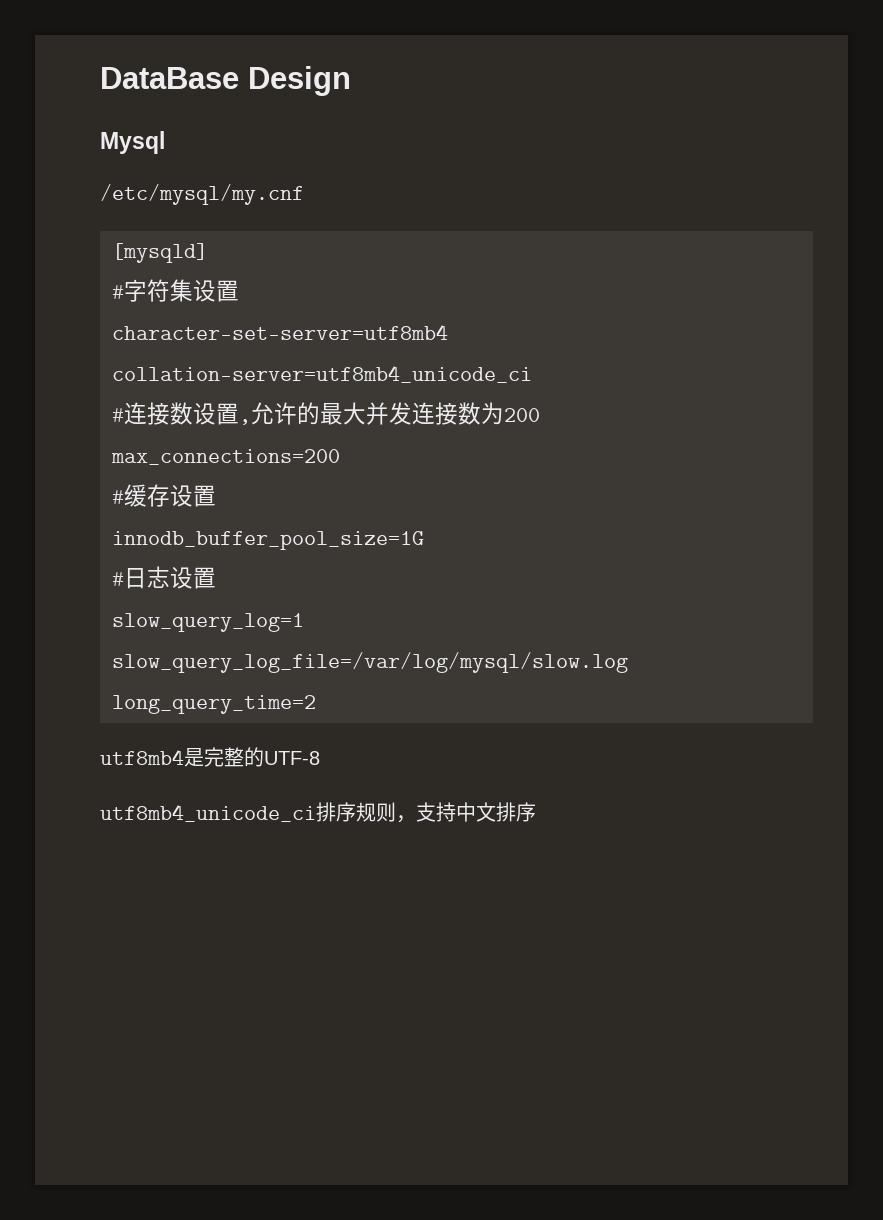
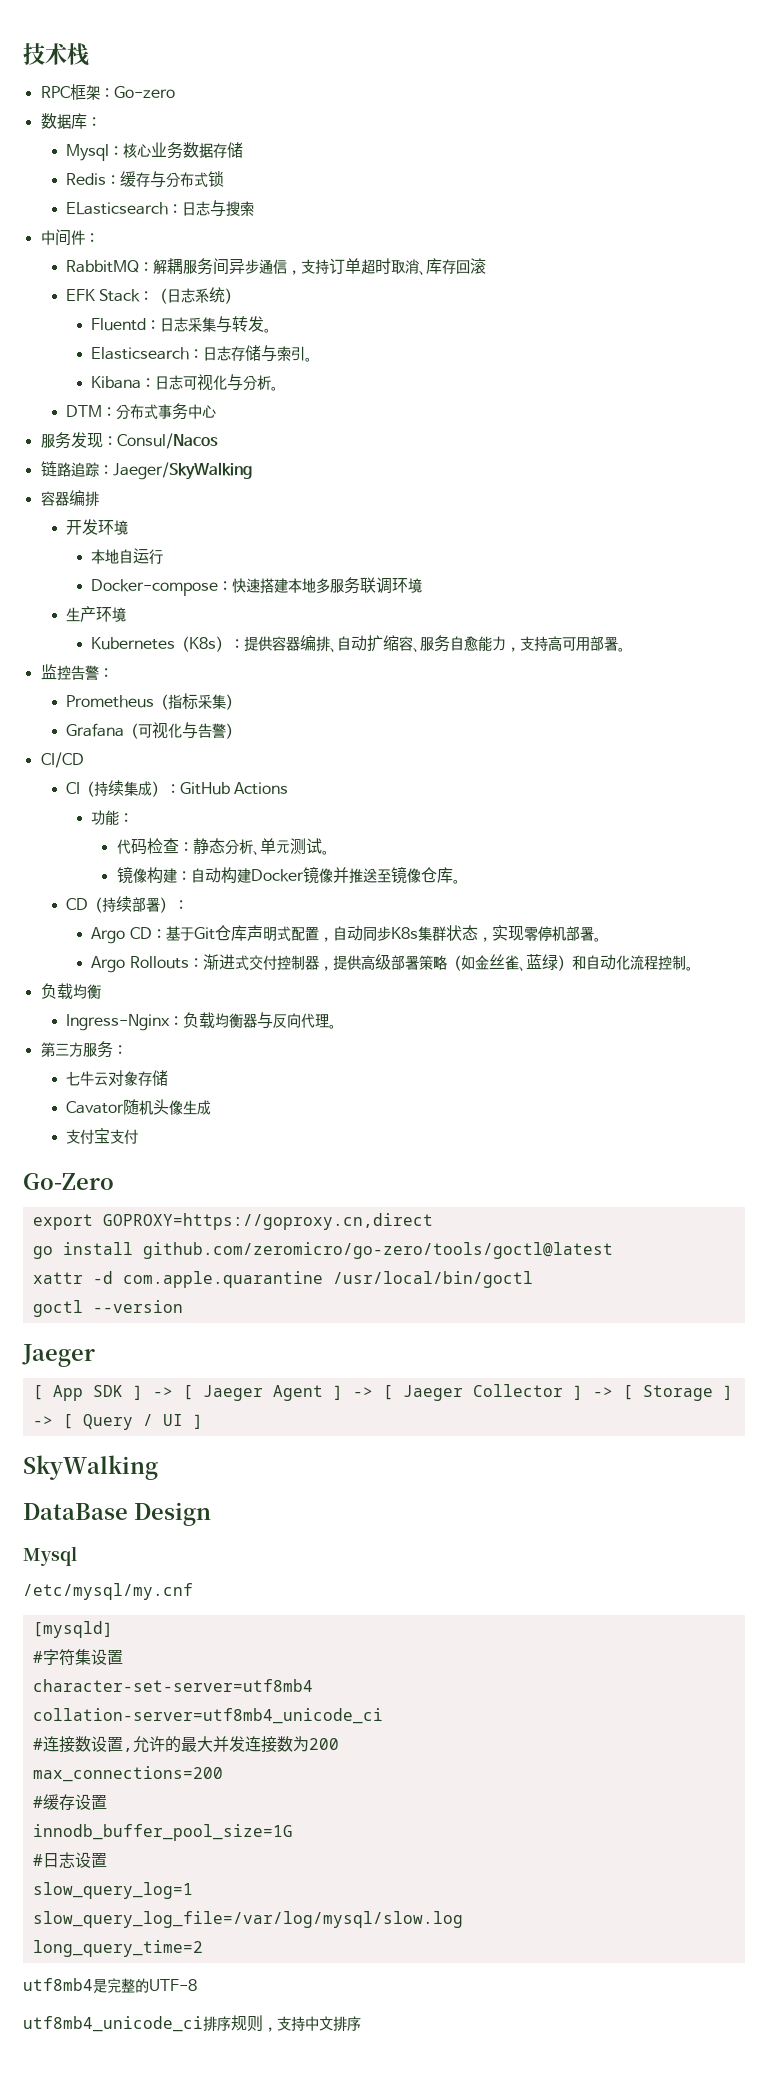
+ 技术栈
+ RPC框架：Go-zero
+ 数据库：
+ Mysql：核心业务数据存储
+ Redis：缓存与分布式锁
+ ELasticsearch：日志与搜索
+ 中间件：
+ RabbitMQ：解耦服务间异步通信，支持订单超时取消、库存回滚
+ EFK Stack：（日志系统）
+ Fluentd：日志采集与转发。
+ Elasticsearch：日志存储与索引。
+ Kibana：日志可视化与分析。
+ DTM：分布式事务中心
+ 服务发现：Consul/Nacos
+ 链路追踪：Jaeger/SkyWalking
+ 容器编排
+ 开发环境
+ 本地自运行
+ Docker-compose：快速搭建本地多服务联调环境
+ 生产环境
+ Kubernetes（K8s）：提供容器编排、自动扩缩容、服务自愈能力，支持高可用部署。
+ 监控告警：
+ Prometheus（指标采集）
+ Grafana（可视化与告警）
+ CI/CD
+ CI（持续集成）：GitHub Actions
+ 功能：
+ 代码检查：静态分析、单元测试。
+ 镜像构建：自动构建Docker镜像并推送至镜像仓库。
+ CD（持续部署）：
+ Argo CD：基于Git仓库声明式配置，自动同步K8s集群状态，实现零停机部署。
+ Argo Rollouts：渐进式交付控制器，提供高级部署策略（如金丝雀、蓝绿）和自动化流程控制。
+ 负载均衡
+ Ingress-Nginx：负载均衡器与反向代理。
+ 第三方服务：
+ 七牛云对象存储
+ Cavator随机头像生成
+ 支付宝支付
+ Go-Zero
+ export GOPROXY=https://goproxy.cn,direct
+ go install github.com/zeromicro/go-zero/tools/goctl@latest
+ xattr -d com.apple.quarantine /usr/local/bin/goctl
+ goctl --version
+ Jaeger
+ [ App SDK ] -> [ Jaeger Agent ] -> [ Jaeger Collector ] -> [ Storage ] -> [ Query / UI ]
+ SkyWalking

